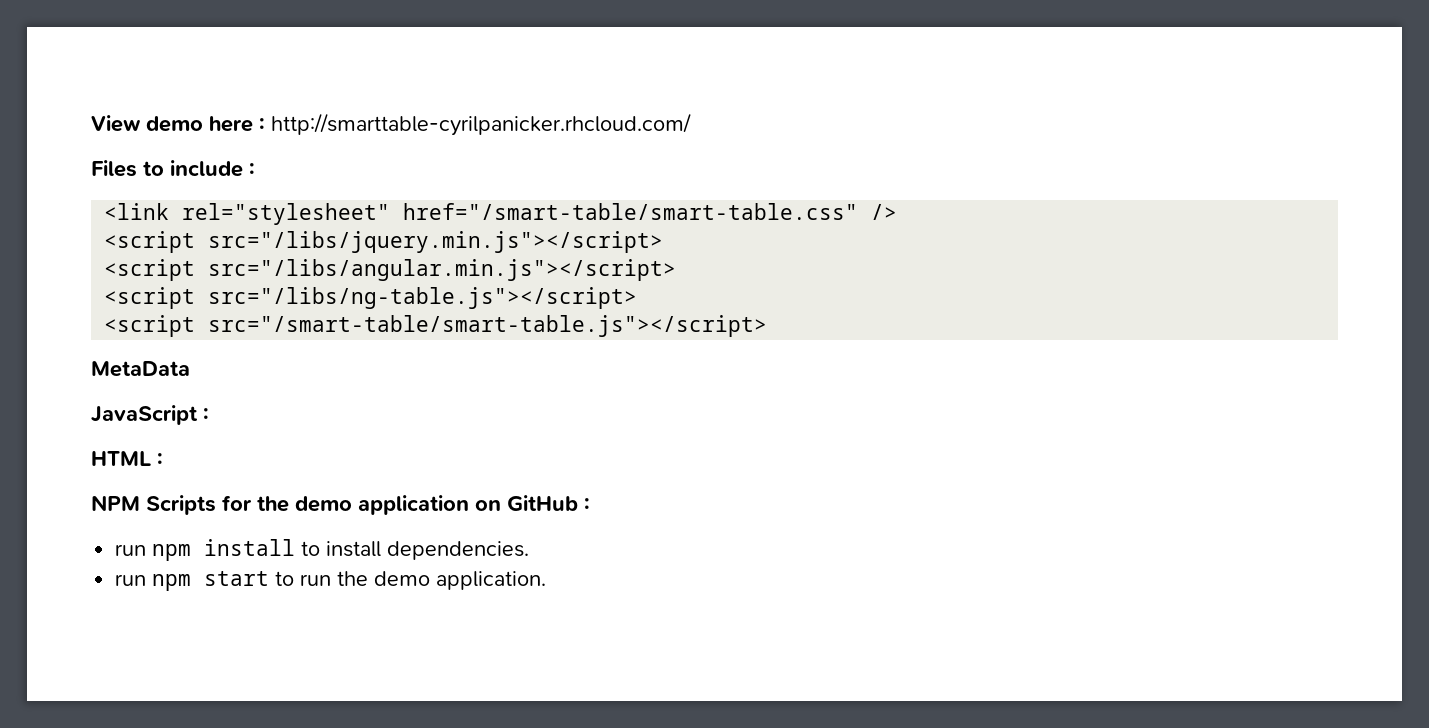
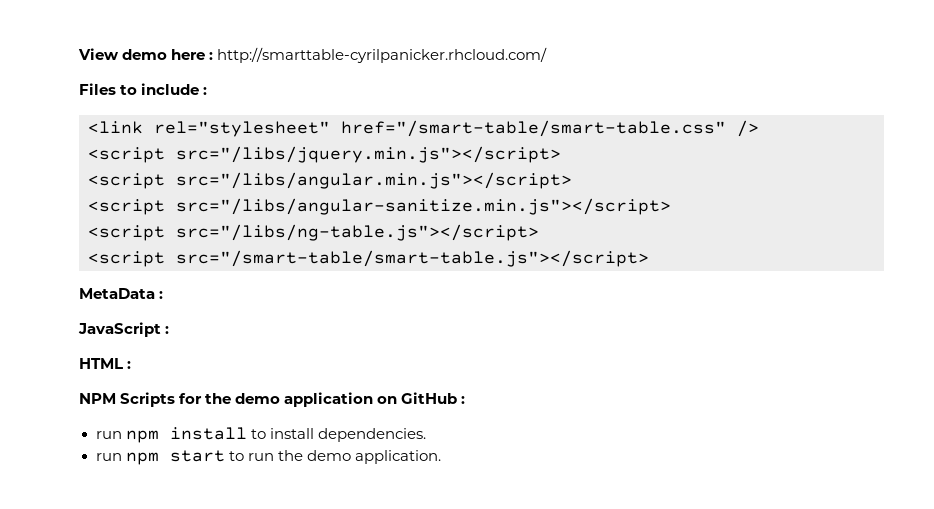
+ <script src="/libs/angular-sanitize.min.js"></script>
- MetaData
+ MetaData :

